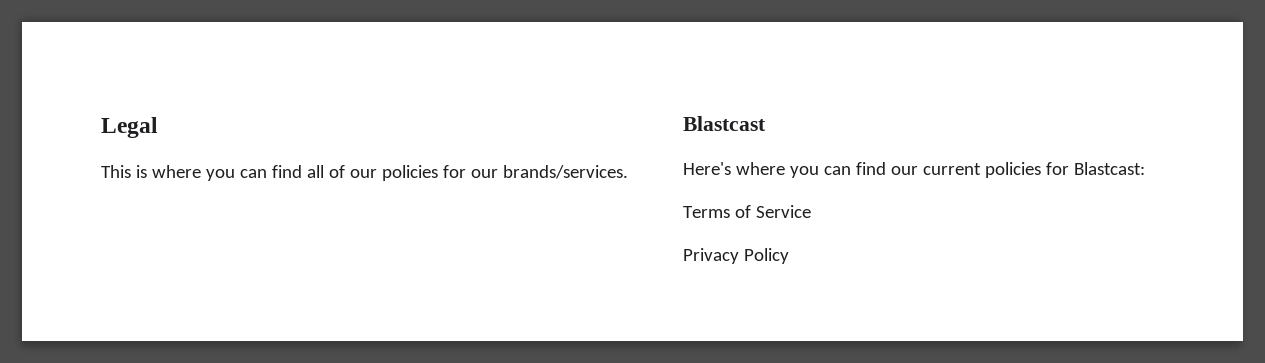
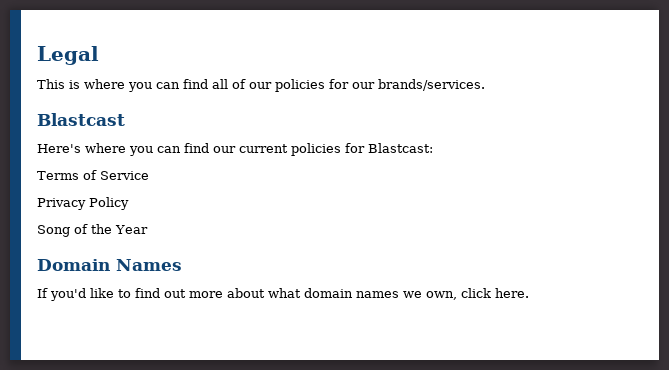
+ Song of the Year
+ Domain Names
+ If you'd like to find out more about what domain names we own, click here.

